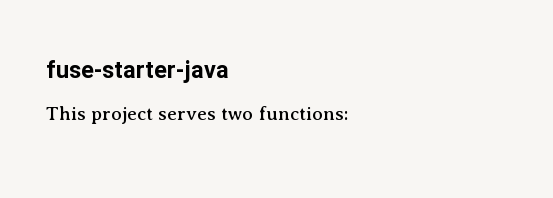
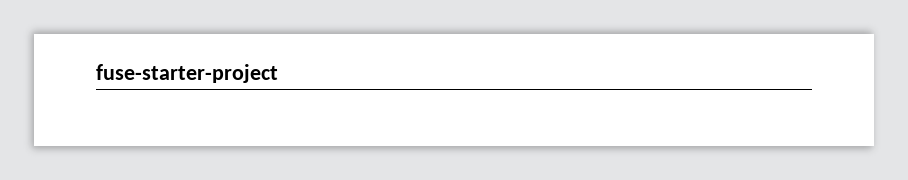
- fuse-starter-java
- This project serves two functions:
+ fuse-starter-project

